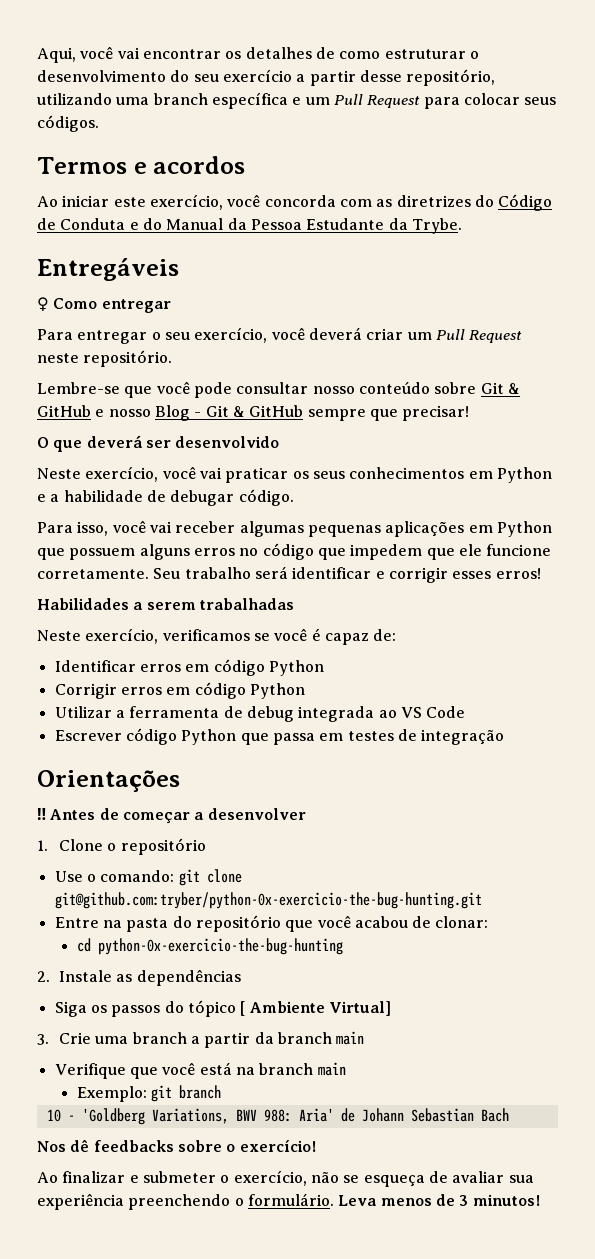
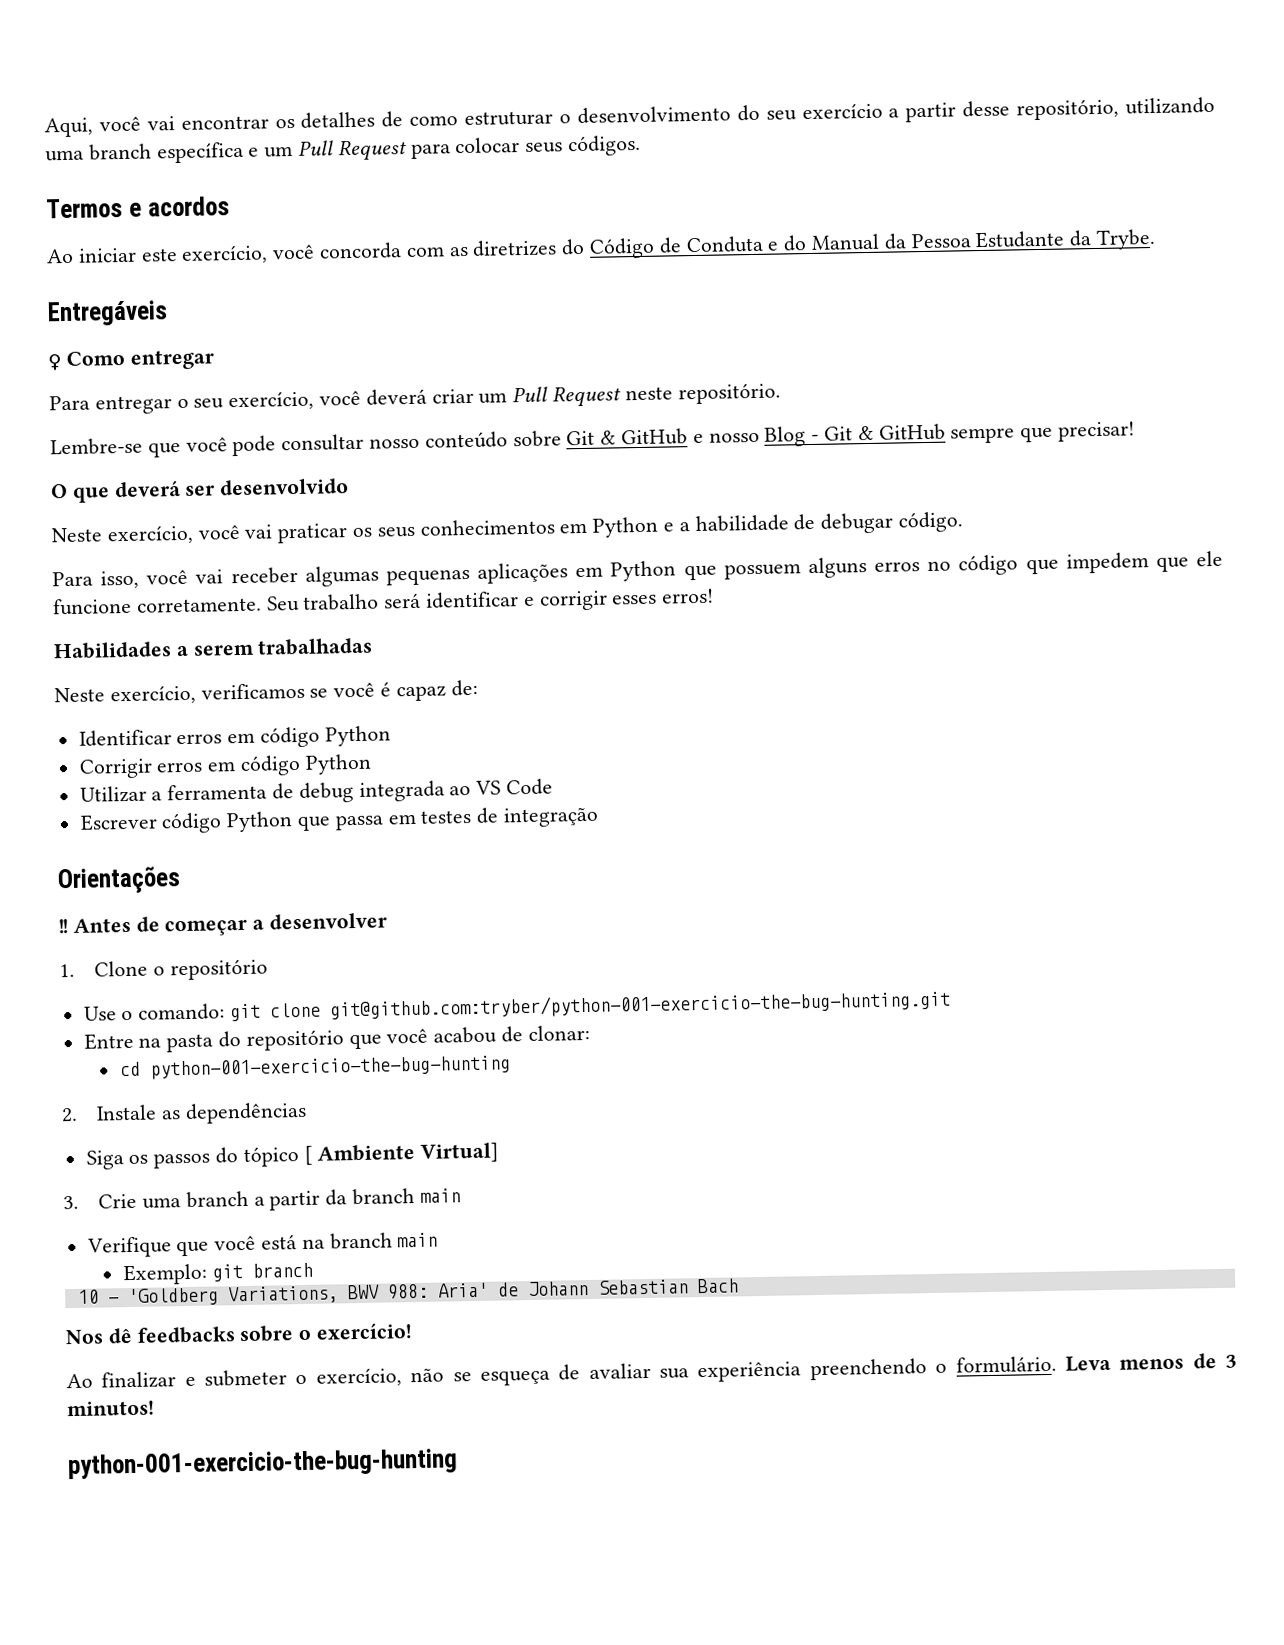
- Use o comando: git clone git@github.com:tryber/python-0x-exercicio-the-bug-hunting.git
+ Use o comando: git clone git@github.com:tryber/python-001-exercicio-the-bug-hunting.git
- cd python-0x-exercicio-the-bug-hunting
+ cd python-001-exercicio-the-bug-hunting
  Leva menos de 3 minutos!
+ python-001-exercicio-the-bug-hunting

